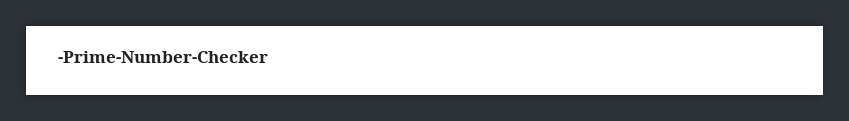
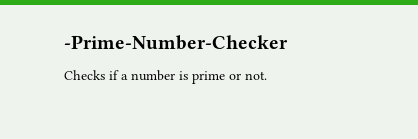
+ Checks if a number is prime or not.

